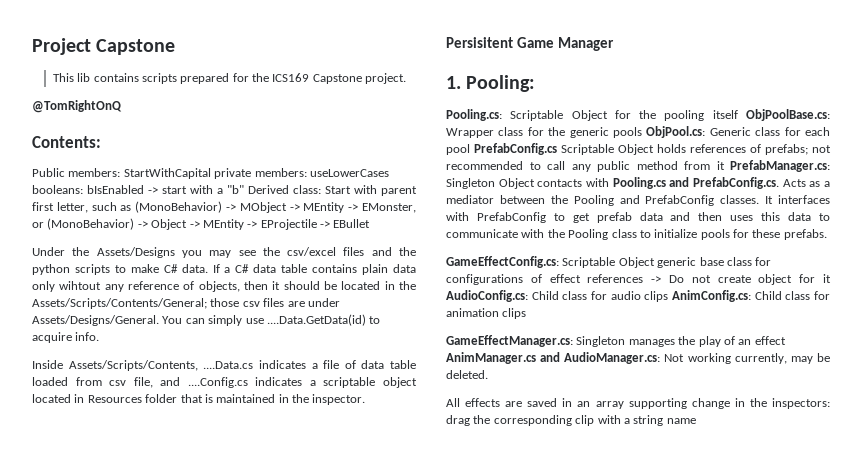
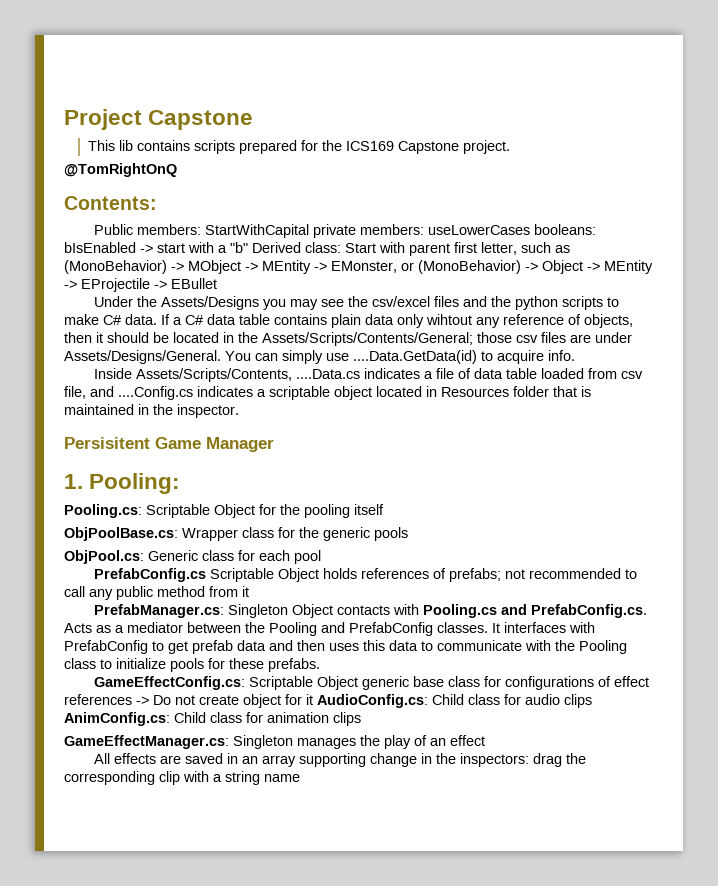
- Pooling.cs: Scriptable Object for the pooling itself ObjPoolBase.cs: Wrapper class for the generic pools ObjPool.cs: Generic class for each pool PrefabConfig.cs Scriptable Object holds references of prefabs; not recommended to call any public method from it PrefabManager.cs: Singleton Object contacts with Pooling.cs and PrefabConfig.cs. Acts as a mediator between the Pooling and PrefabConfig classes.
+ Pooling.cs: Scriptable Object for the pooling itself
+ ObjPoolBase.cs: Wrapper class for the generic pools
+ ObjPool.cs: Generic class for each pool
+ PrefabConfig.cs Scriptable Object holds references of prefabs; not recommended to call any public method from it
+ PrefabManager.cs: Singleton Object contacts with Pooling.cs and PrefabConfig.cs. Acts as a mediator between the Pooling and PrefabConfig classes.
- GameEffectManager.cs: Singleton manages the play of an effect AnimManager.cs and AudioManager.cs: Not working currently, may be deleted.
+ GameEffectManager.cs: Singleton manages the play of an effect

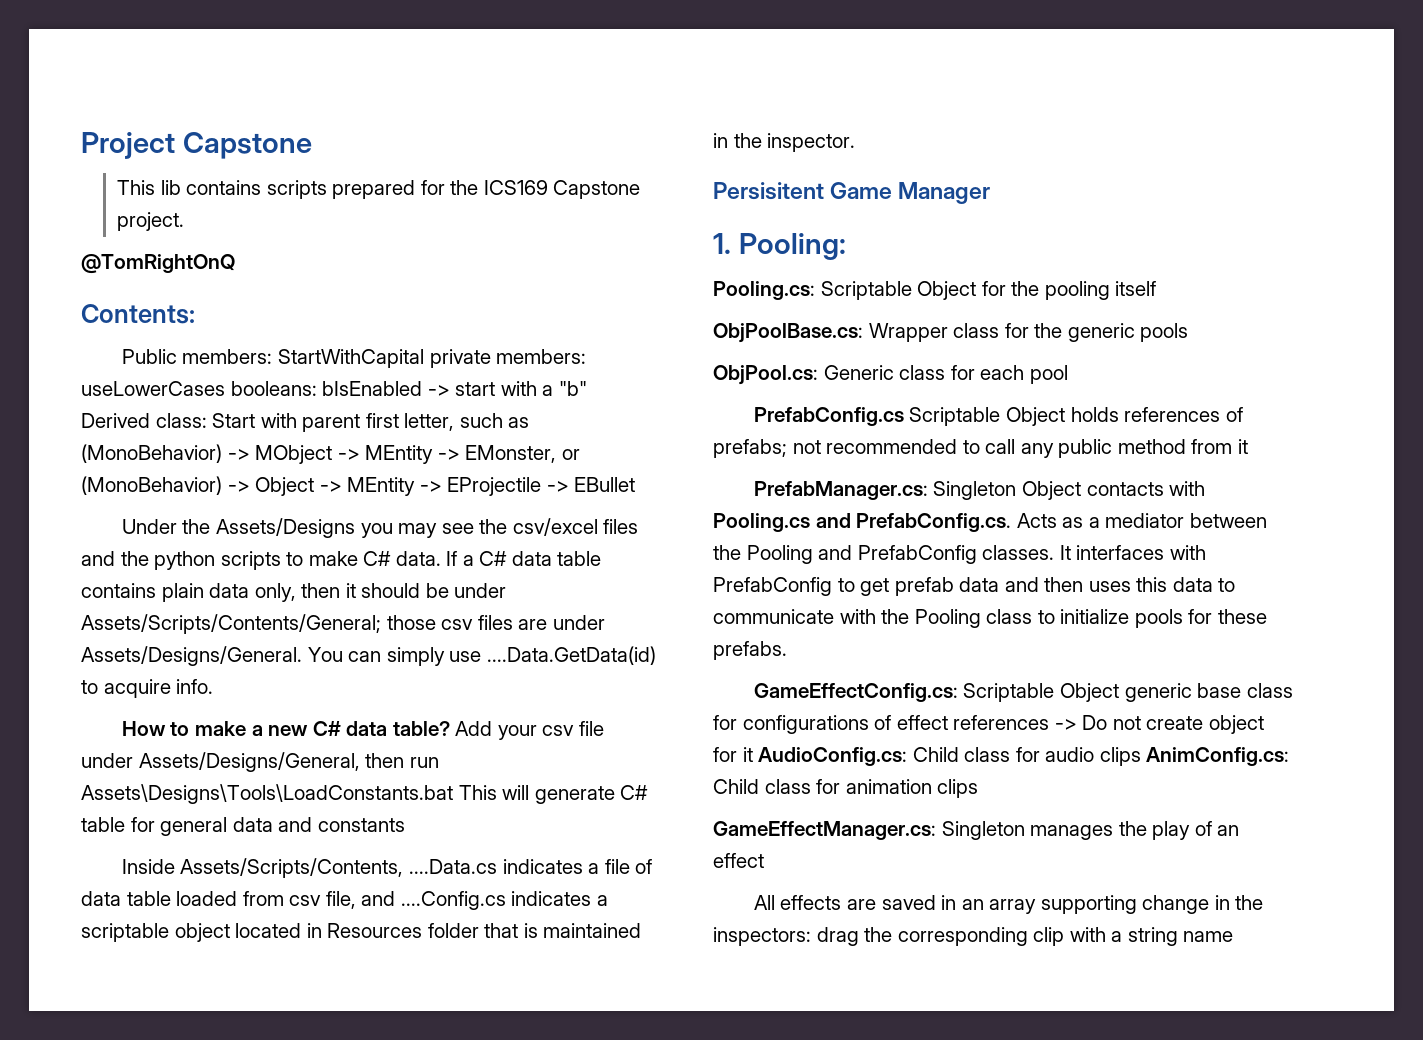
- If a C# data table contains plain data only wihtout any reference of objects, then it should be located in the Assets/Scripts/Contents/General; those csv files are under Assets/Designs/General.
+ If a C# data table contains plain data only, then it should be under Assets/Scripts/Contents/General; those csv files are under Assets/Designs/General.
+ How to make a new C# data table? Add your csv file under Assets/Designs/General, then run Assets\Designs\Tools\LoadConstants.bat This will generate C# table for general data and constants

